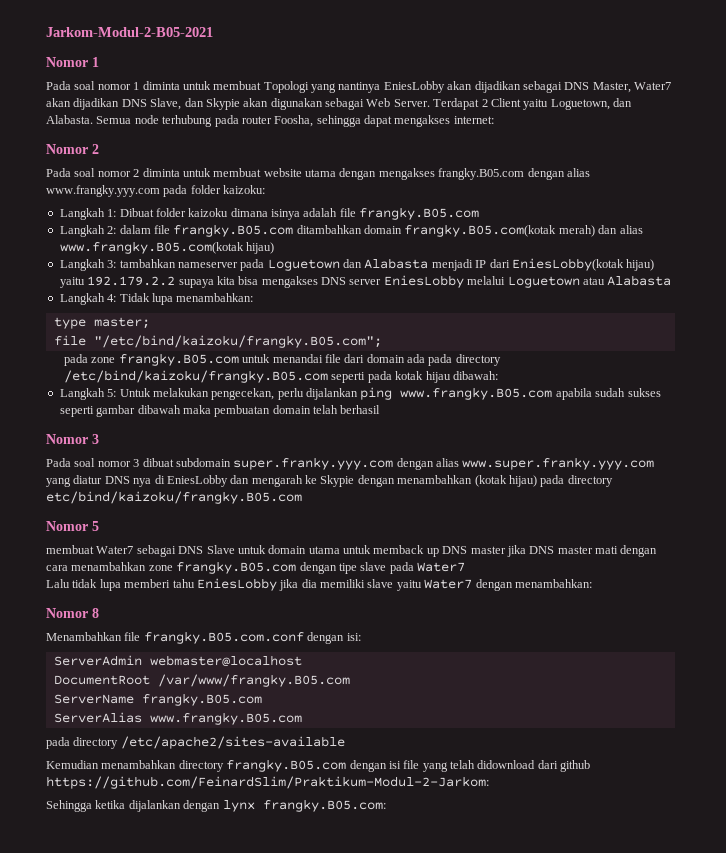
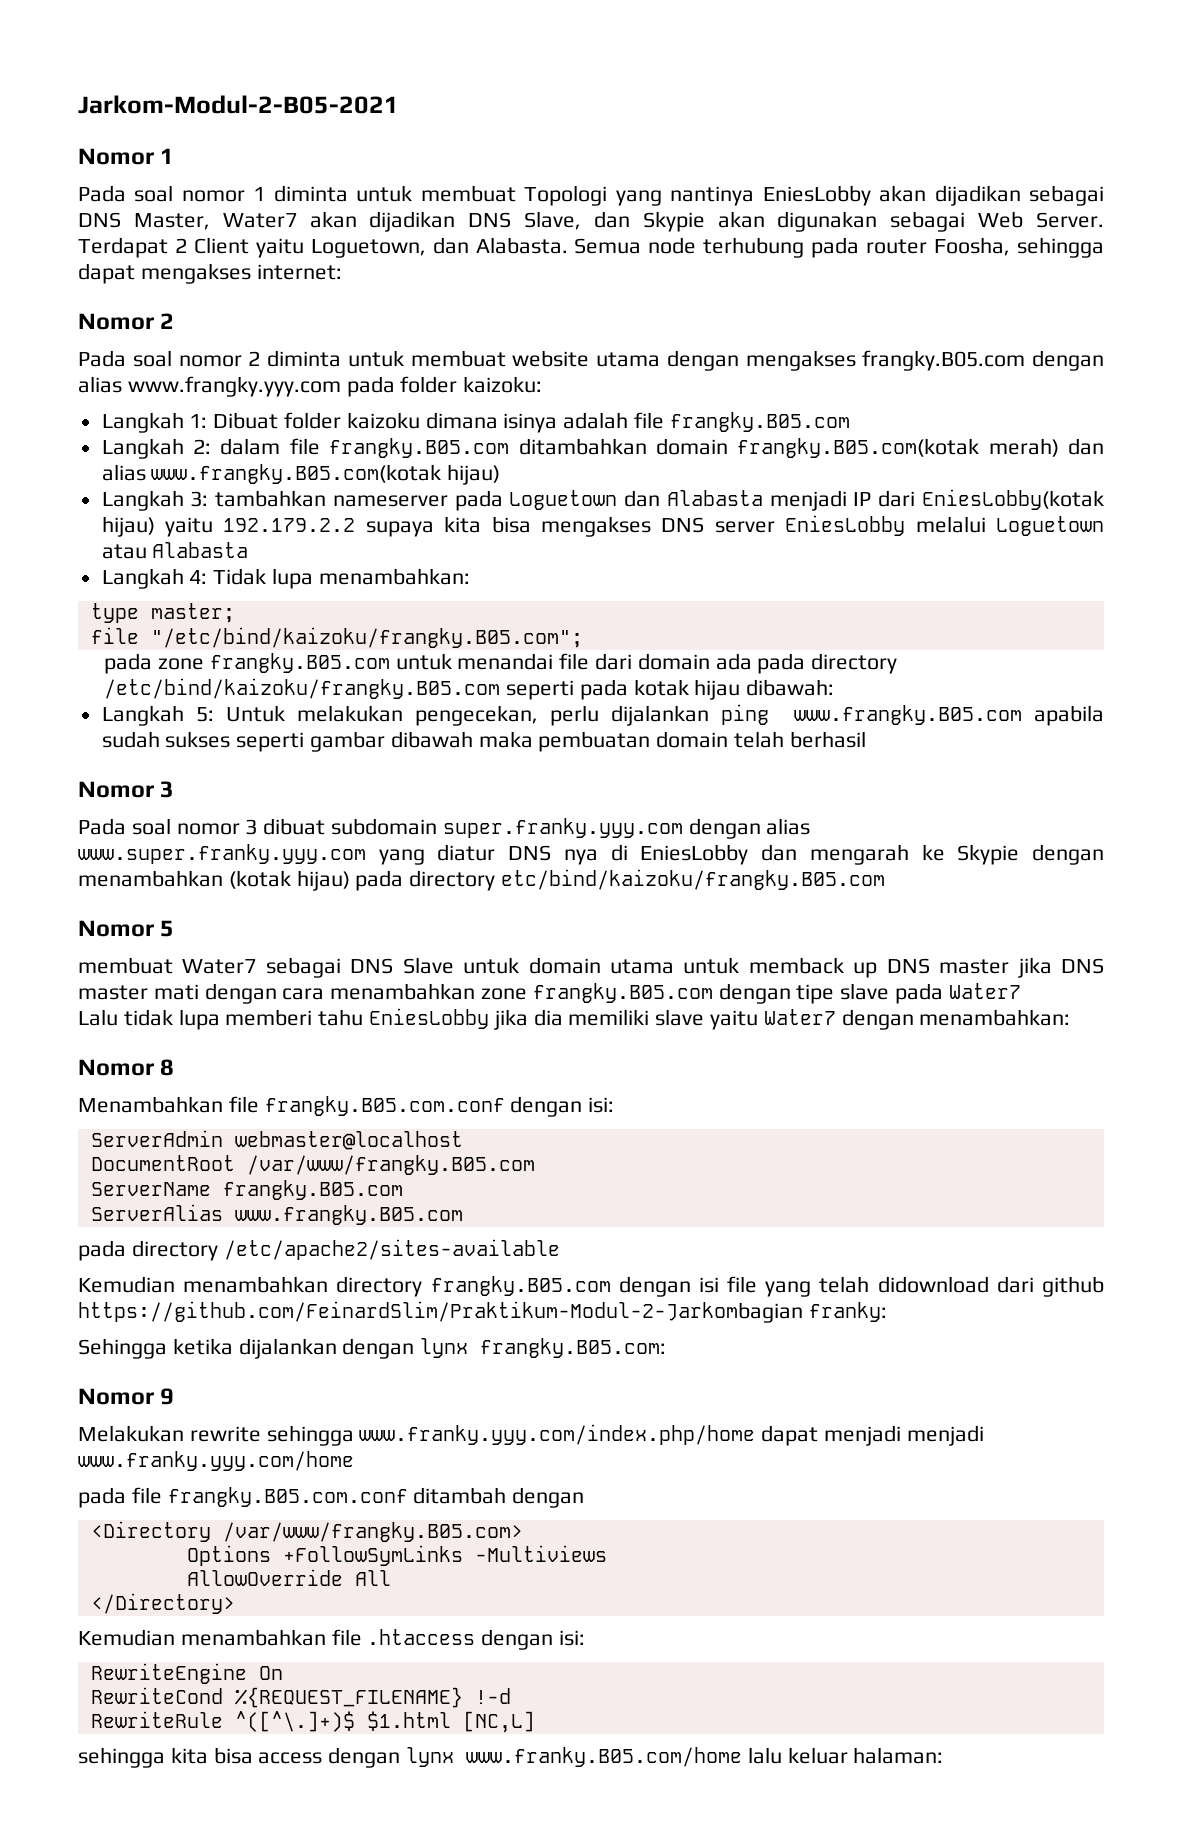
- Kemudian menambahkan directory frangky.B05.com dengan isi file yang telah didownload dari github https://github.com/FeinardSlim/Praktikum-Modul-2-Jarkom:
+ Kemudian menambahkan directory frangky.B05.com dengan isi file yang telah didownload dari github https://github.com/FeinardSlim/Praktikum-Modul-2-Jarkombagian franky:
+ Nomor 9
+ Melakukan rewrite sehingga www.franky.yyy.com/index.php/home dapat menjadi menjadi www.franky.yyy.com/home
+ pada file frangky.B05.com.conf ditambah dengan
+ <Directory /var/www/frangky.B05.com>
+ Options +FollowSymLinks -Multiviews
+ AllowOverride All
+ </Directory>
+ Kemudian menambahkan file .htaccess dengan isi:
+ RewriteEngine On
+ RewriteCond %{REQUEST_FILENAME} !-d
+ RewriteRule ^([^\.]+)$ $1.html [NC,L]
+ sehingga kita bisa access dengan lynx www.franky.B05.com/home lalu keluar halaman:

